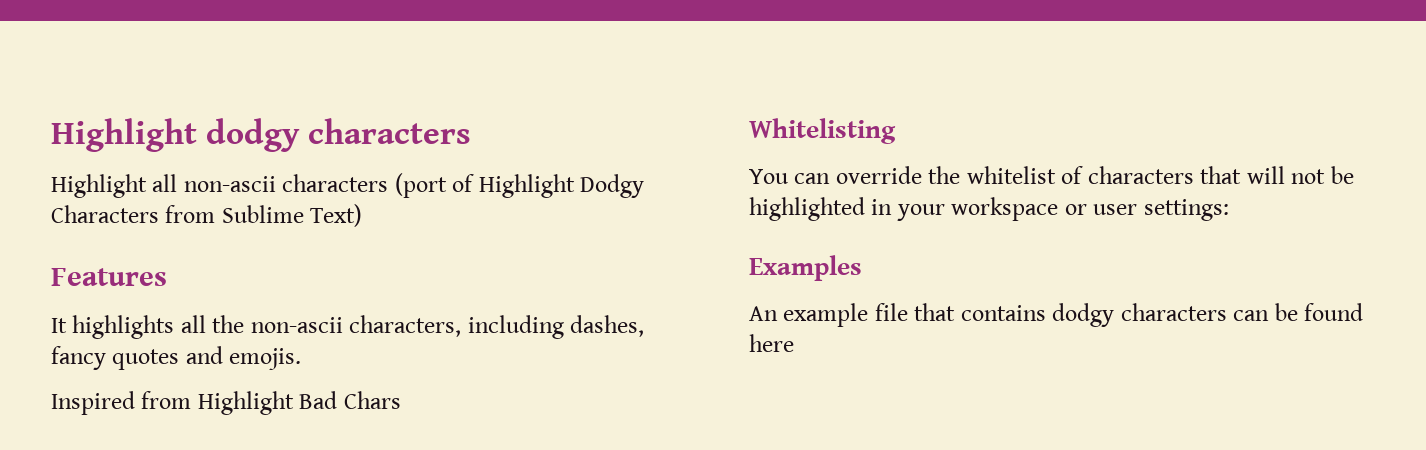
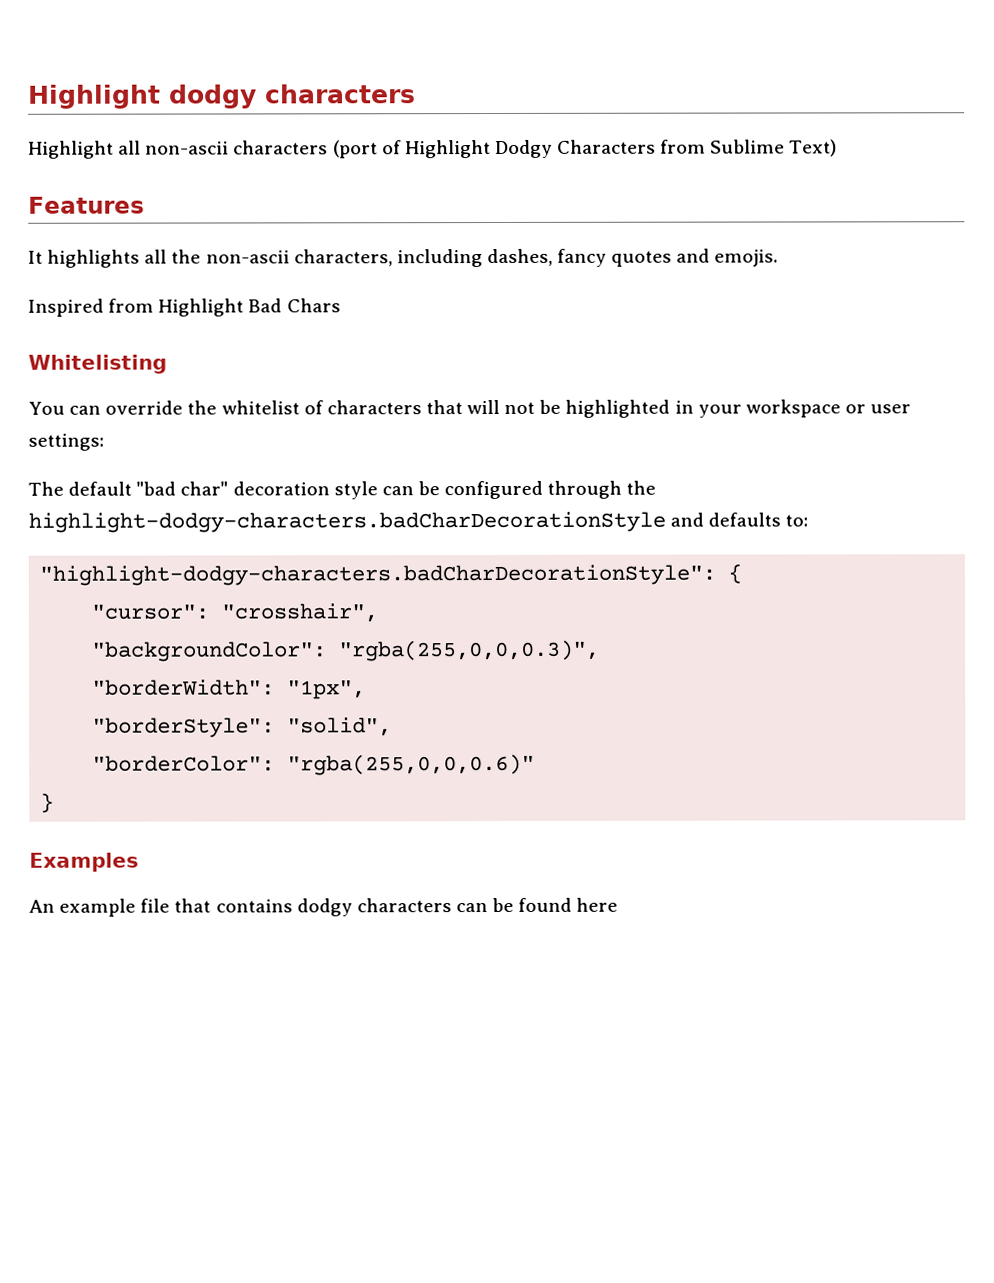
+ The default "bad char" decoration style can be configured through the highlight-dodgy-characters.badCharDecorationStyle and defaults to:
+ "highlight-dodgy-characters.badCharDecorationStyle": {
+ "cursor": "crosshair",
+ "backgroundColor": "rgba(255,0,0,0.3)",
+ "borderWidth": "1px",
+ "borderStyle": "solid",
+ "borderColor": "rgba(255,0,0,0.6)"
+ }

